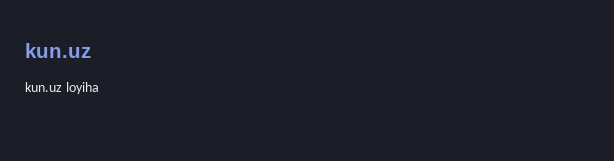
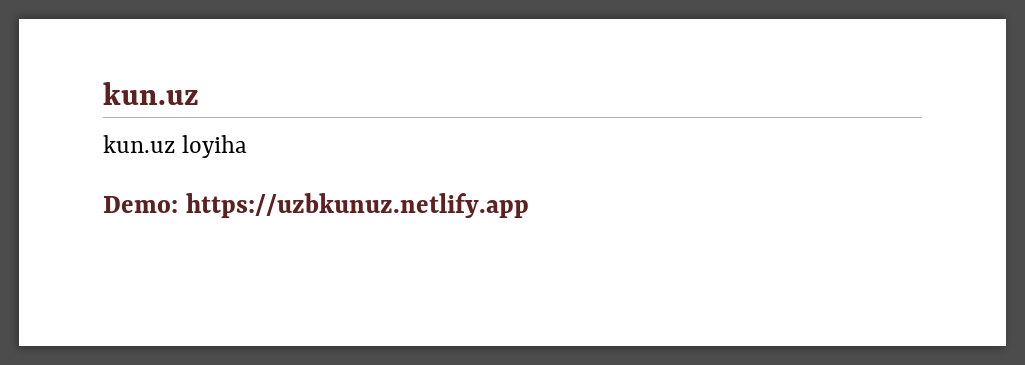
+ Demo: https://uzbkunuz.netlify.app

